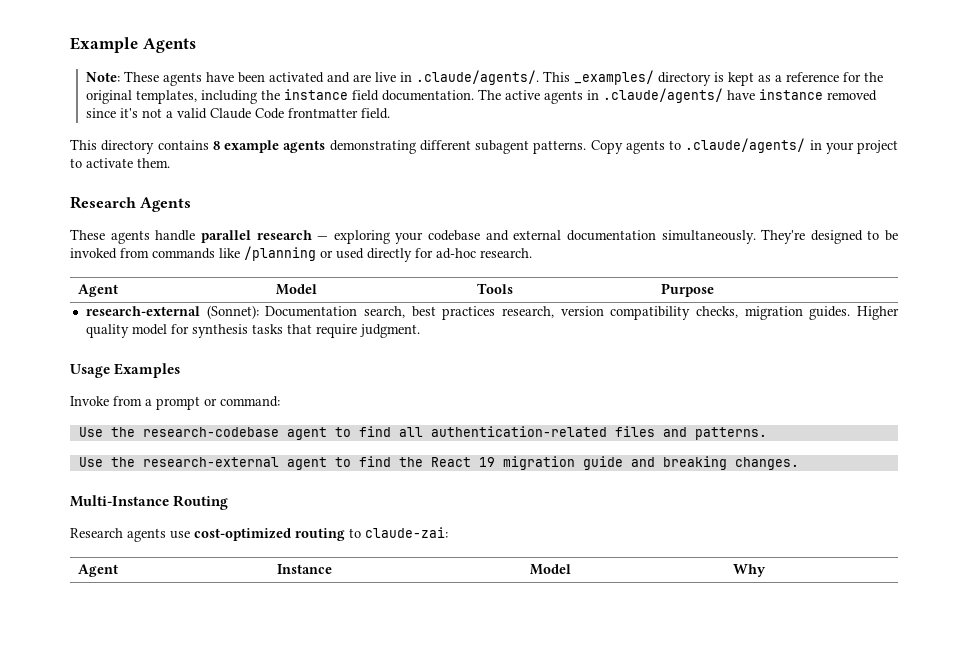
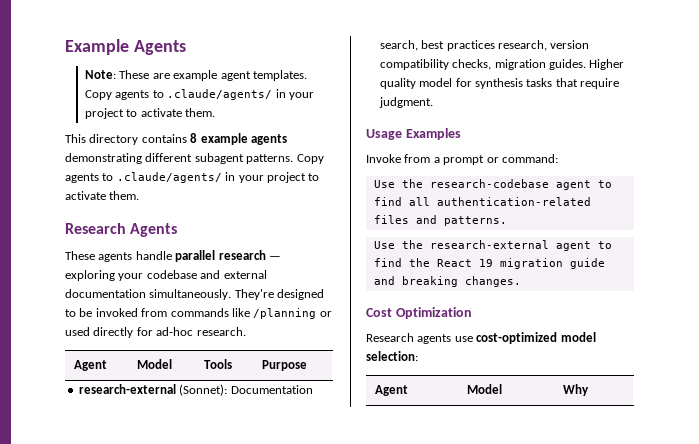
- Note: These agents have been activated and are live in .claude/agents/. This _examples/ directory is kept as a reference for the original templates, including the instance field documentation. The active agents in .claude/agents/ have instance removed since it's not a valid Claude Code frontmatter field.
+ Note: These are example agent templates. Copy agents to .claude/agents/ in your project to activate them.
- Multi-Instance Routing
+ Cost Optimization
- Research agents use cost-optimized routing to claude-zai:
- Agent | Instance | Model | Why
+ Research agents use cost-optimized model selection:
+ Agent | Model | Why

